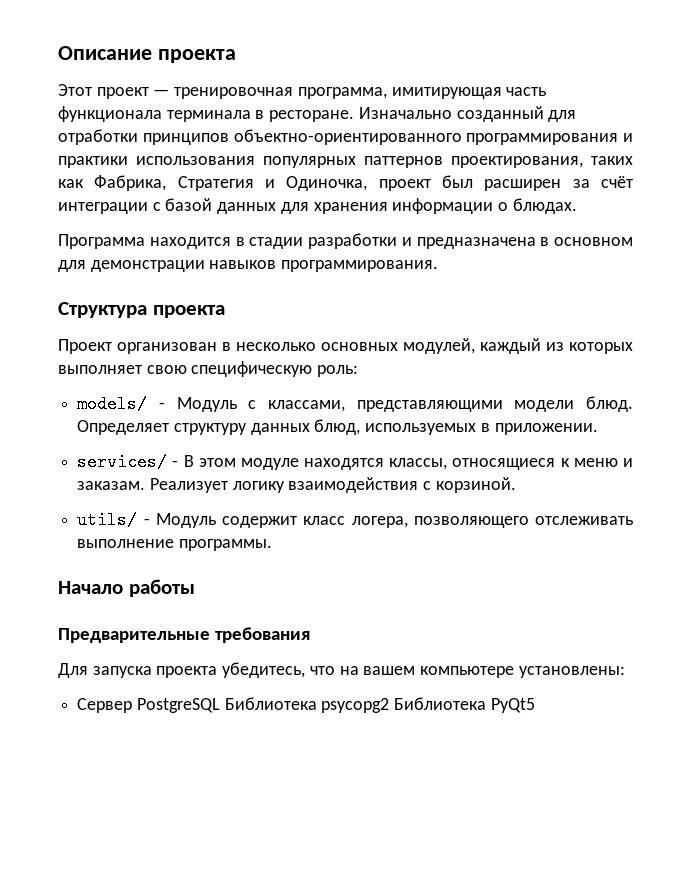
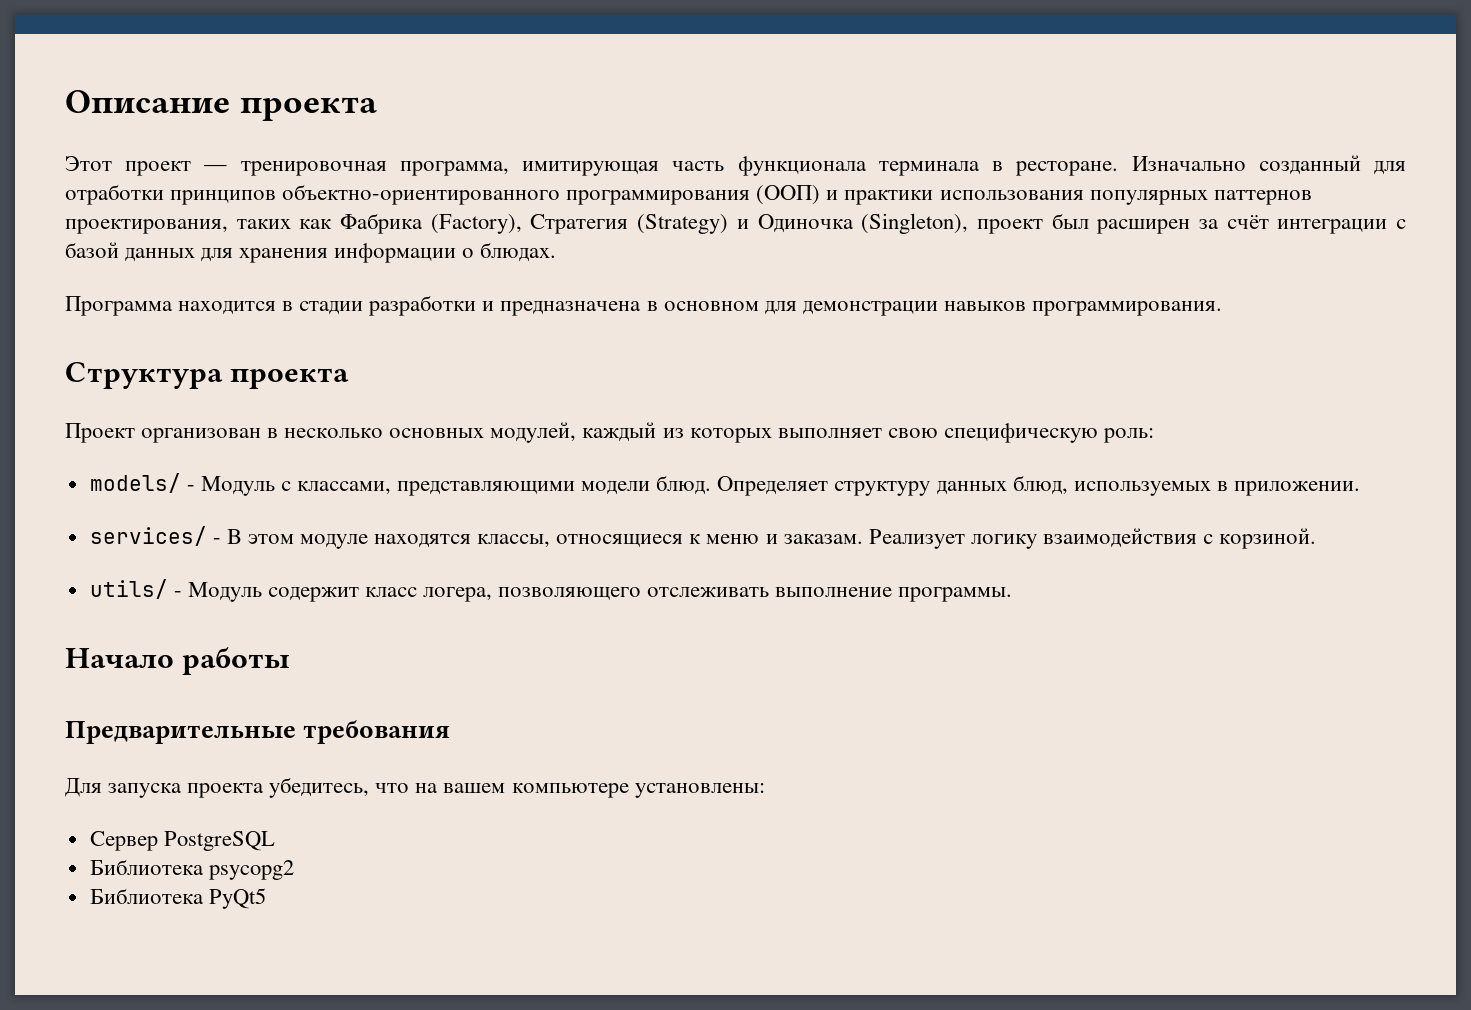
- Изначально созданный для отработки принципов объектно-ориентированного программирования и практики использования популярных паттернов проектирования, таких как Фабрика, Стратегия и Одиночка, проект был расширен за счёт интеграции с базой данных для хранения информации о блюдах.
+ Изначально созданный для отработки принципов объектно-ориентированного программирования (ООП) и практики использования популярных паттернов проектирования, таких как Фабрика (Factory), Стратегия (Strategy) и Одиночка (Singleton), проект был расширен за счёт интеграции с базой данных для хранения информации о блюдах.
- Сервер PostgreSQL Библиотека psycopg2 Библиотека PyQt5
+ Сервер PostgreSQL
+ Библиотека psycopg2
+ Библиотека PyQt5

